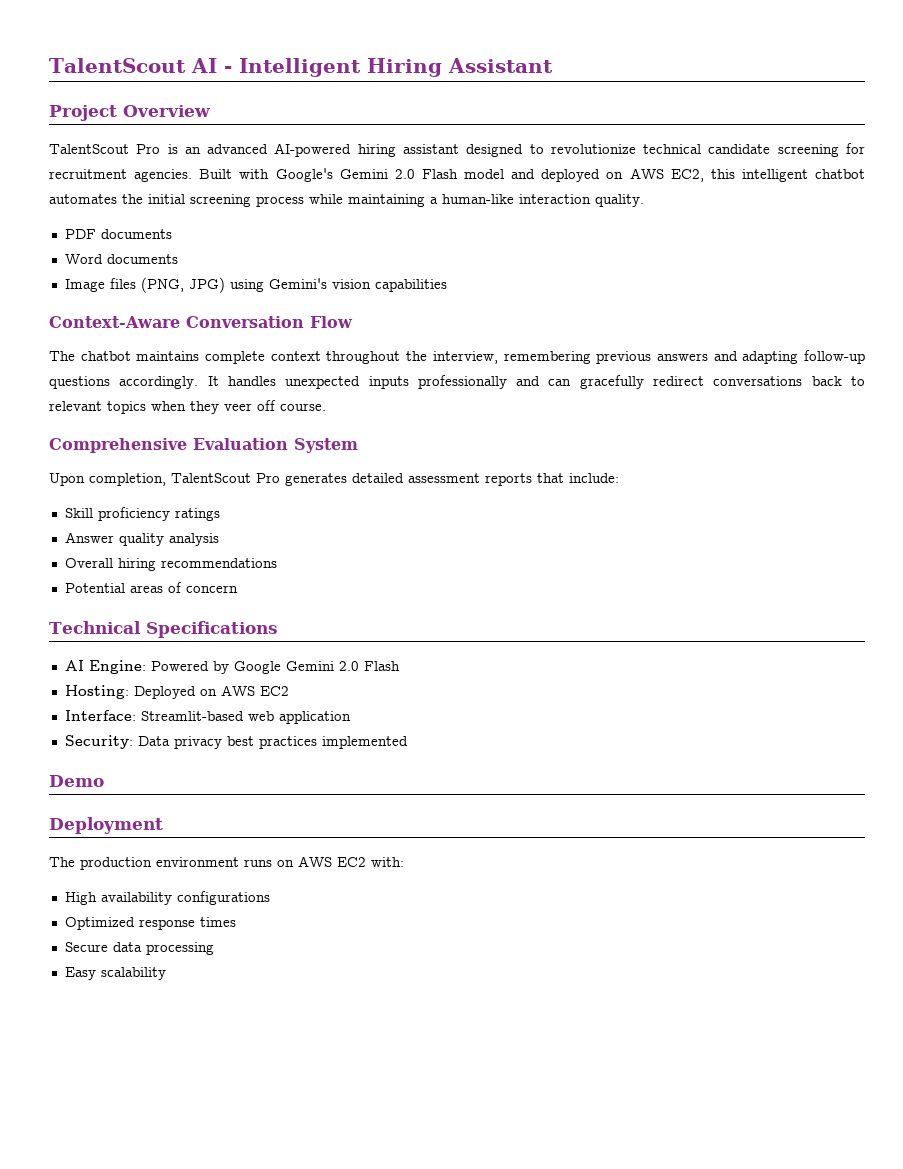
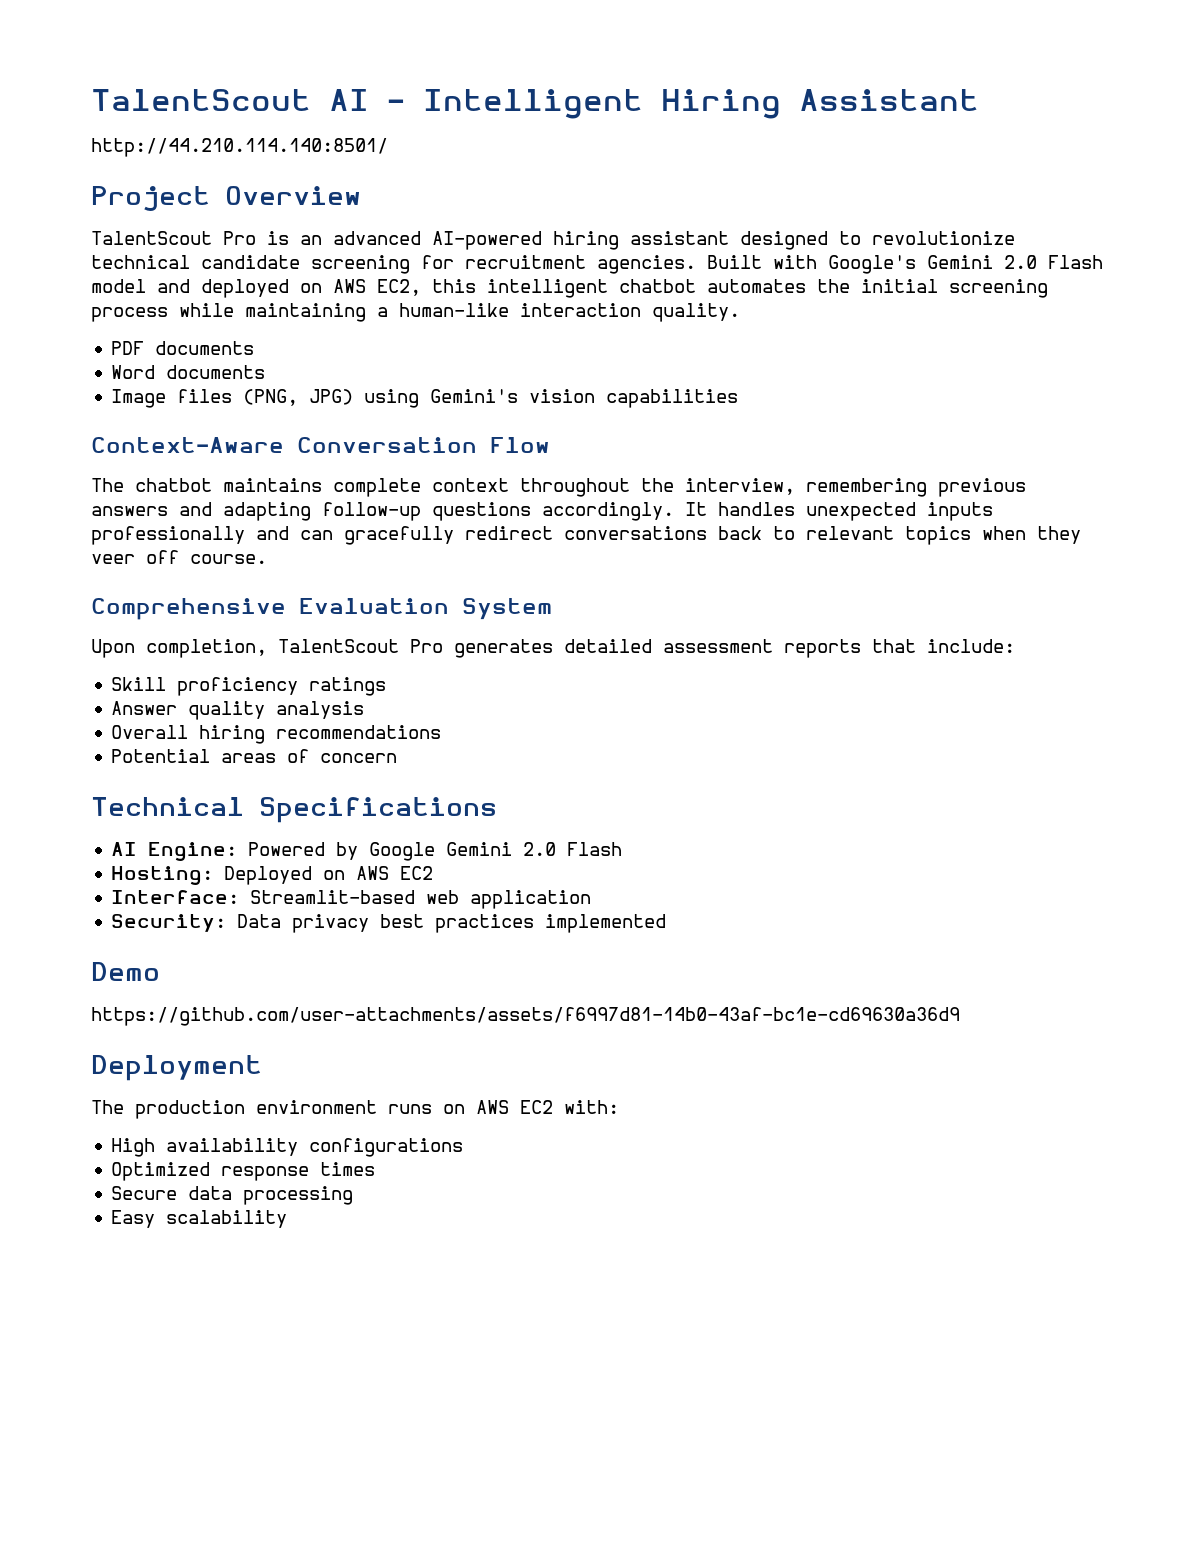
+ http://44.210.114.140:8501/
+ https://github.com/user-attachments/assets/f6997d81-14b0-43af-bc1e-cd69630a36d9

